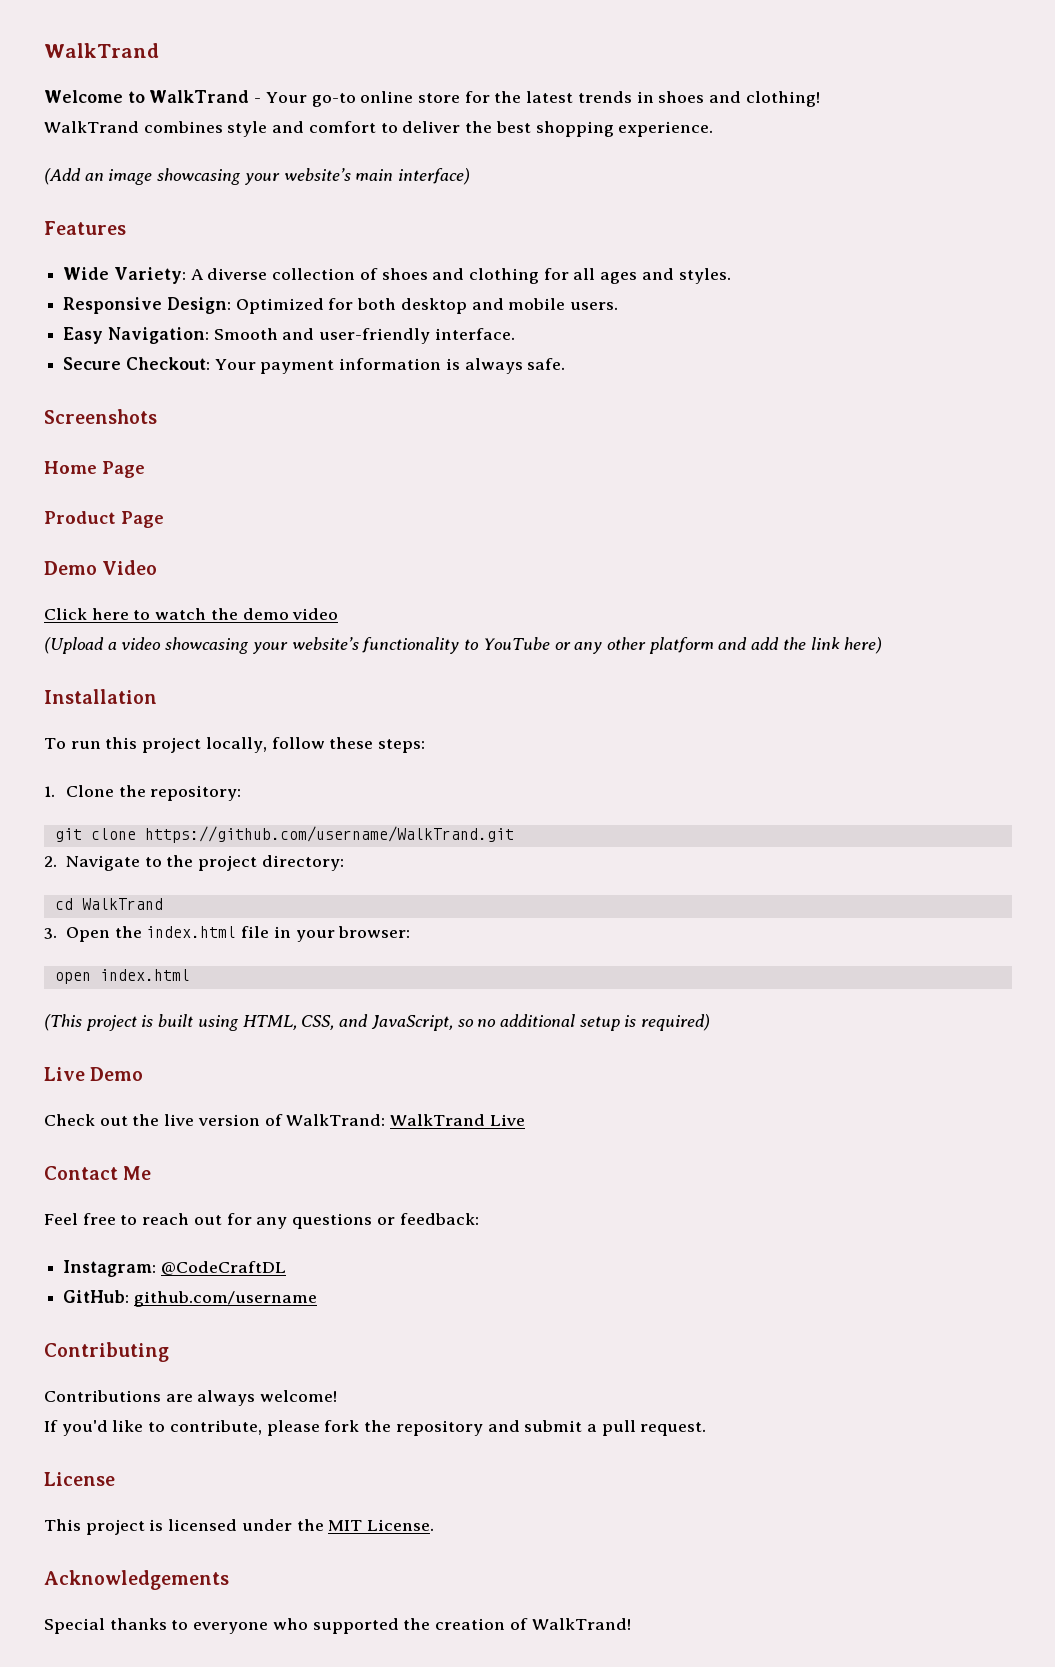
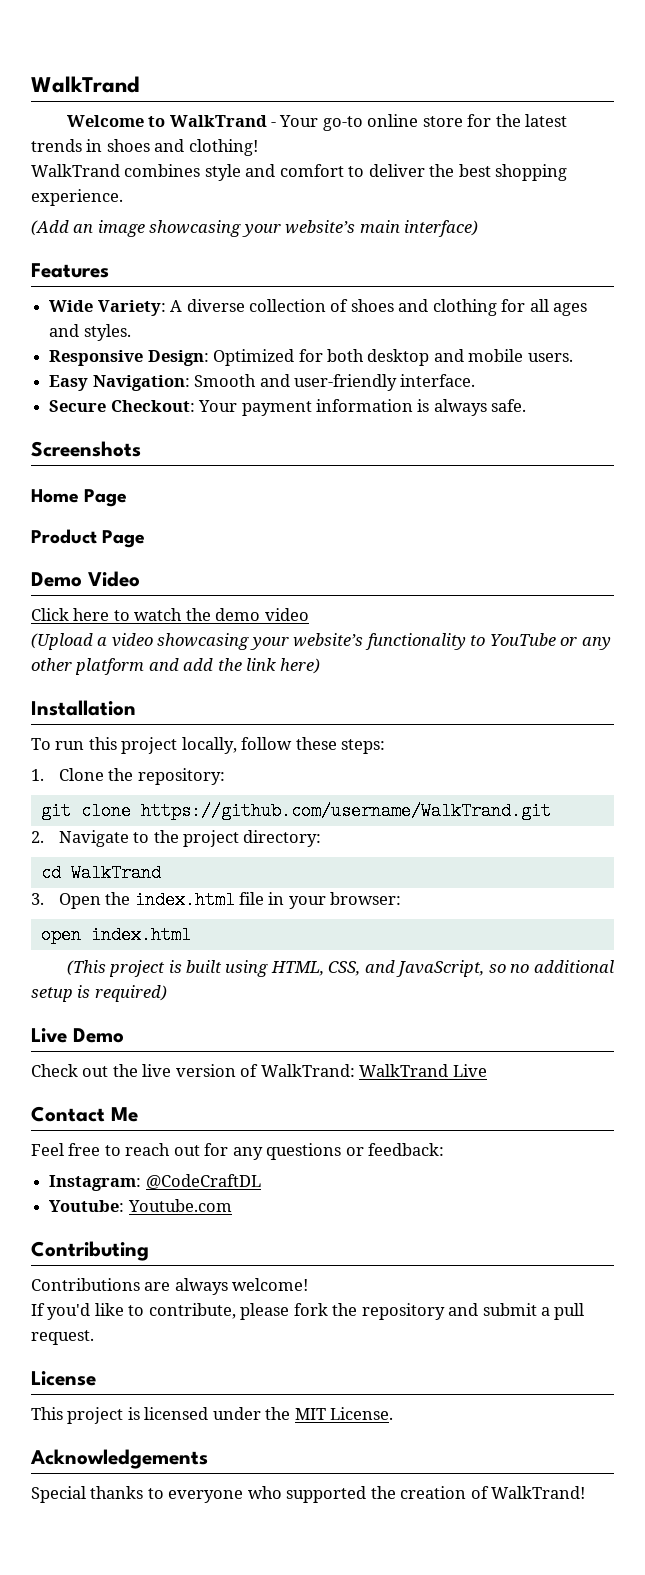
- GitHub: github.com/username
+ Youtube: Youtube.com

